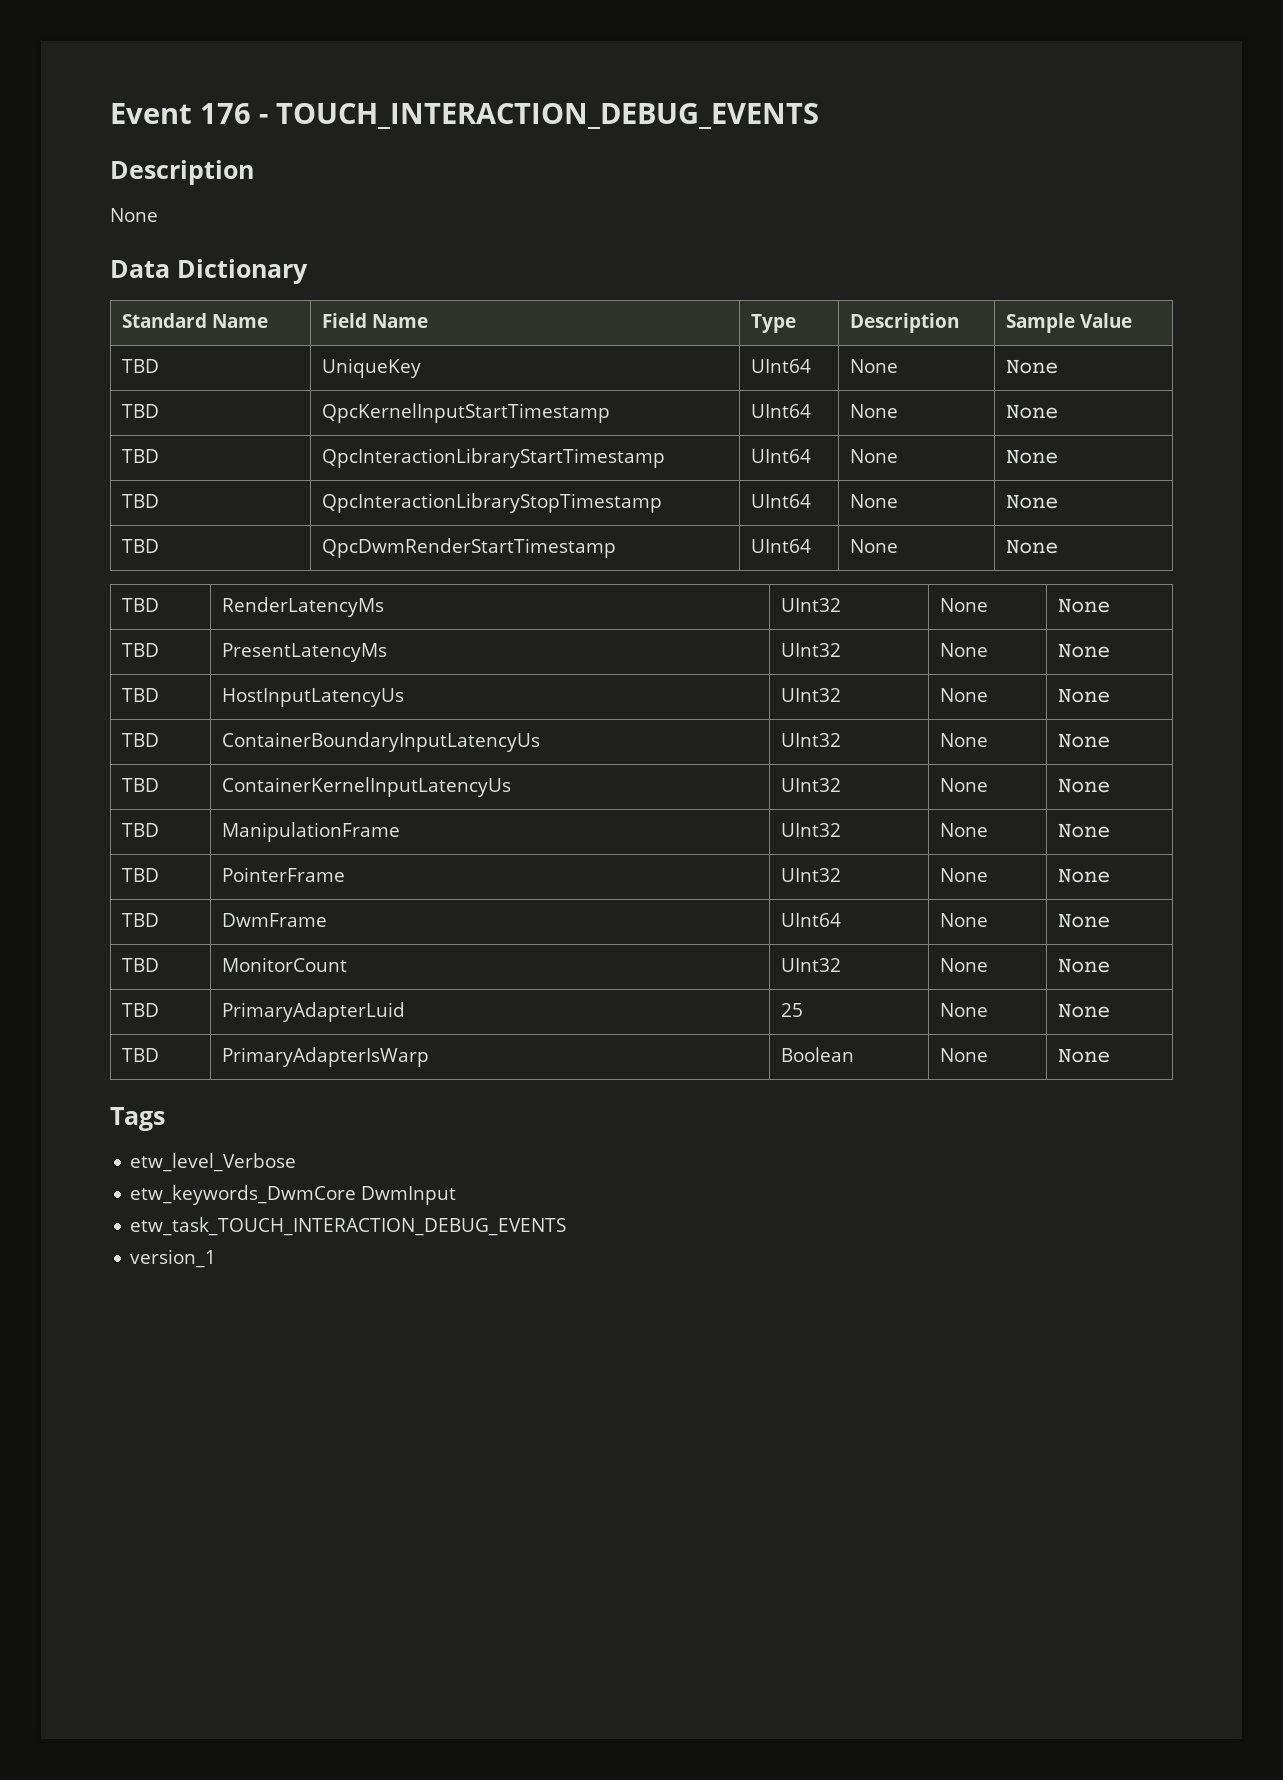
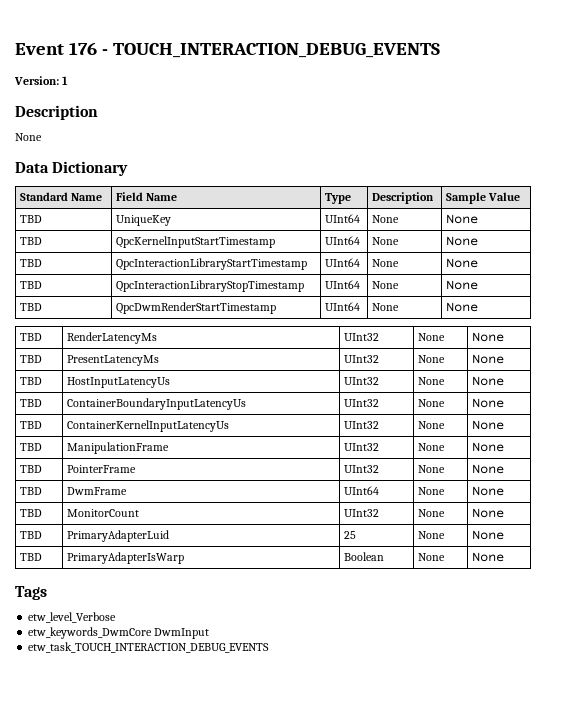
+ Version: 1
- version_1

